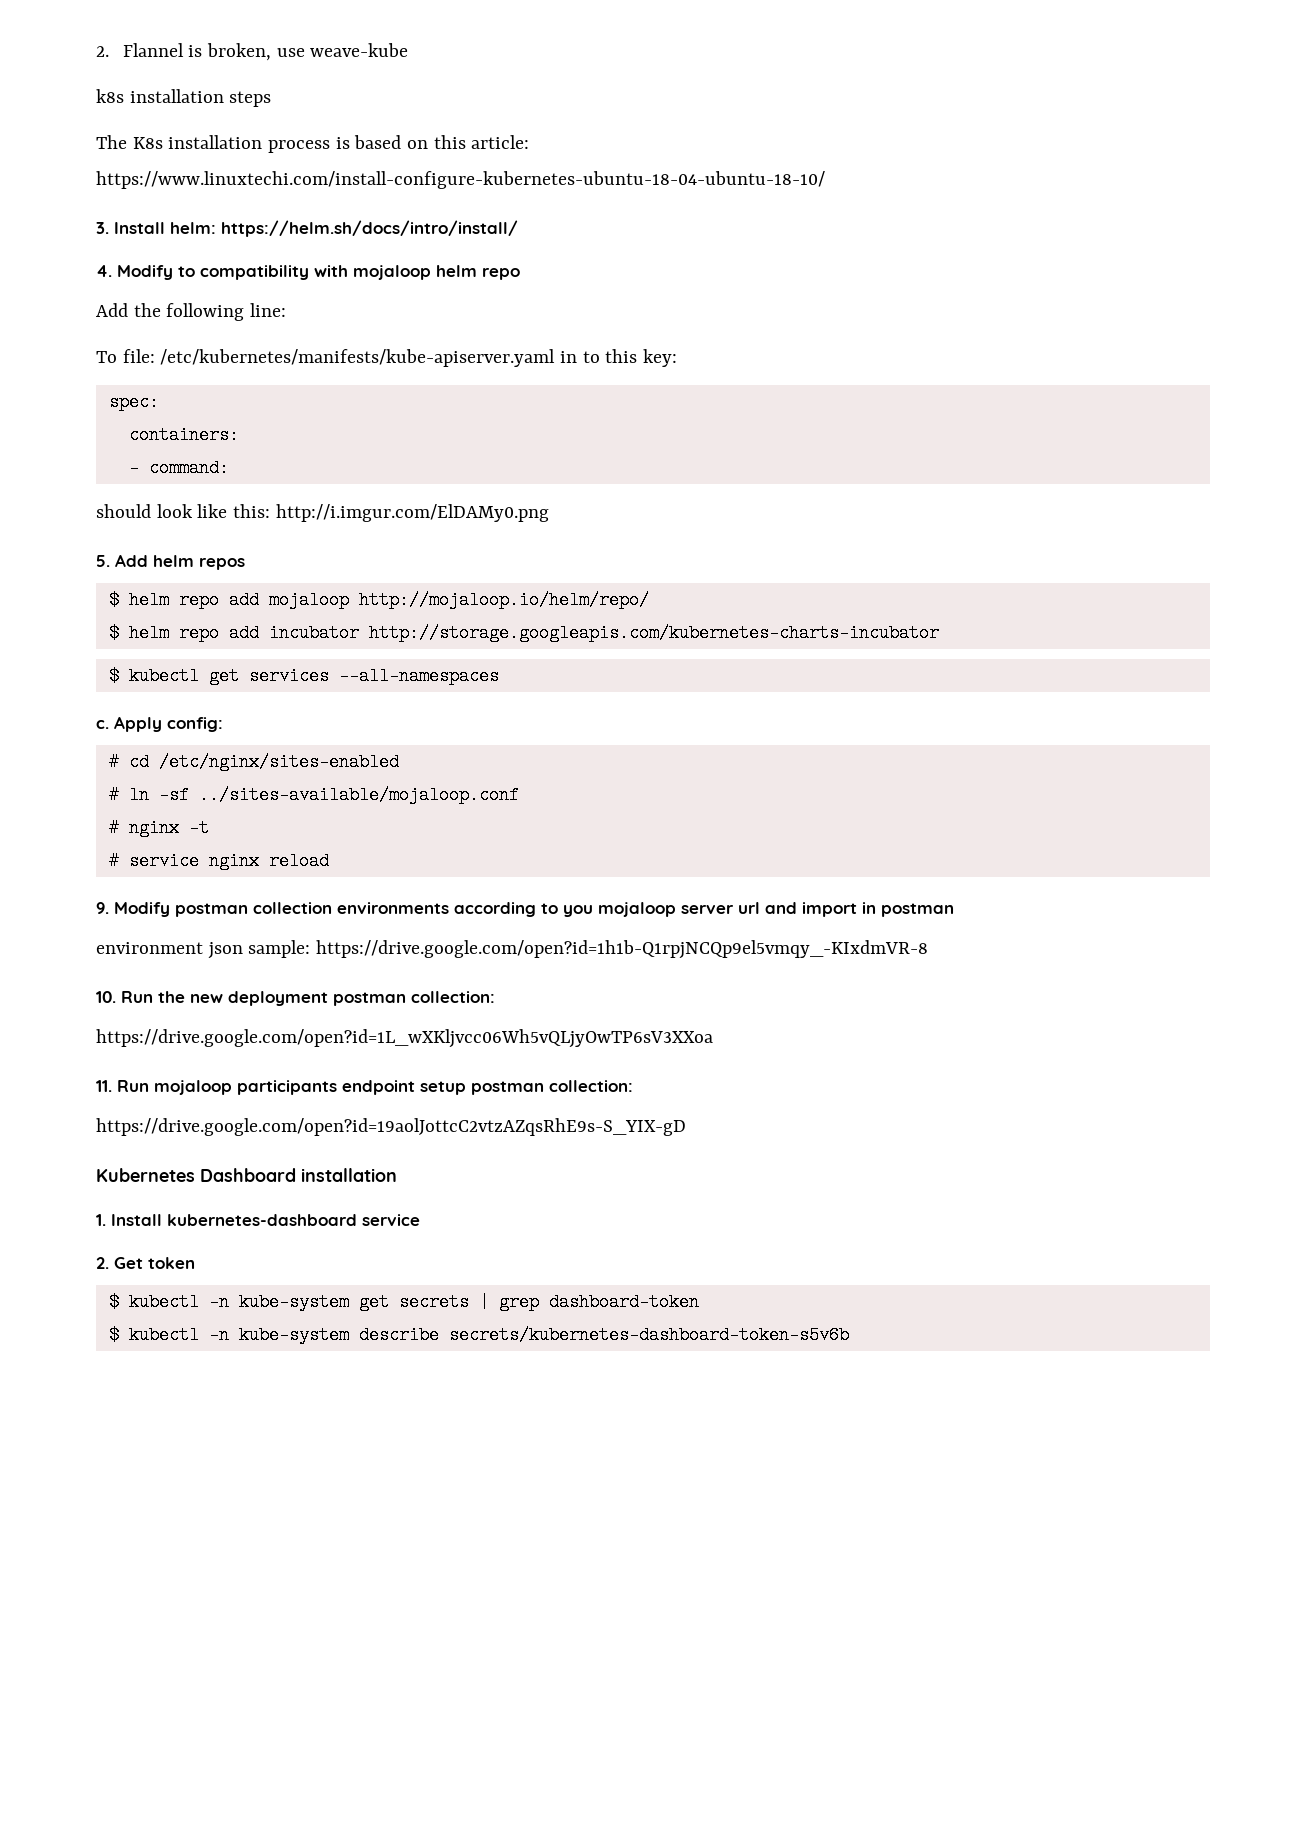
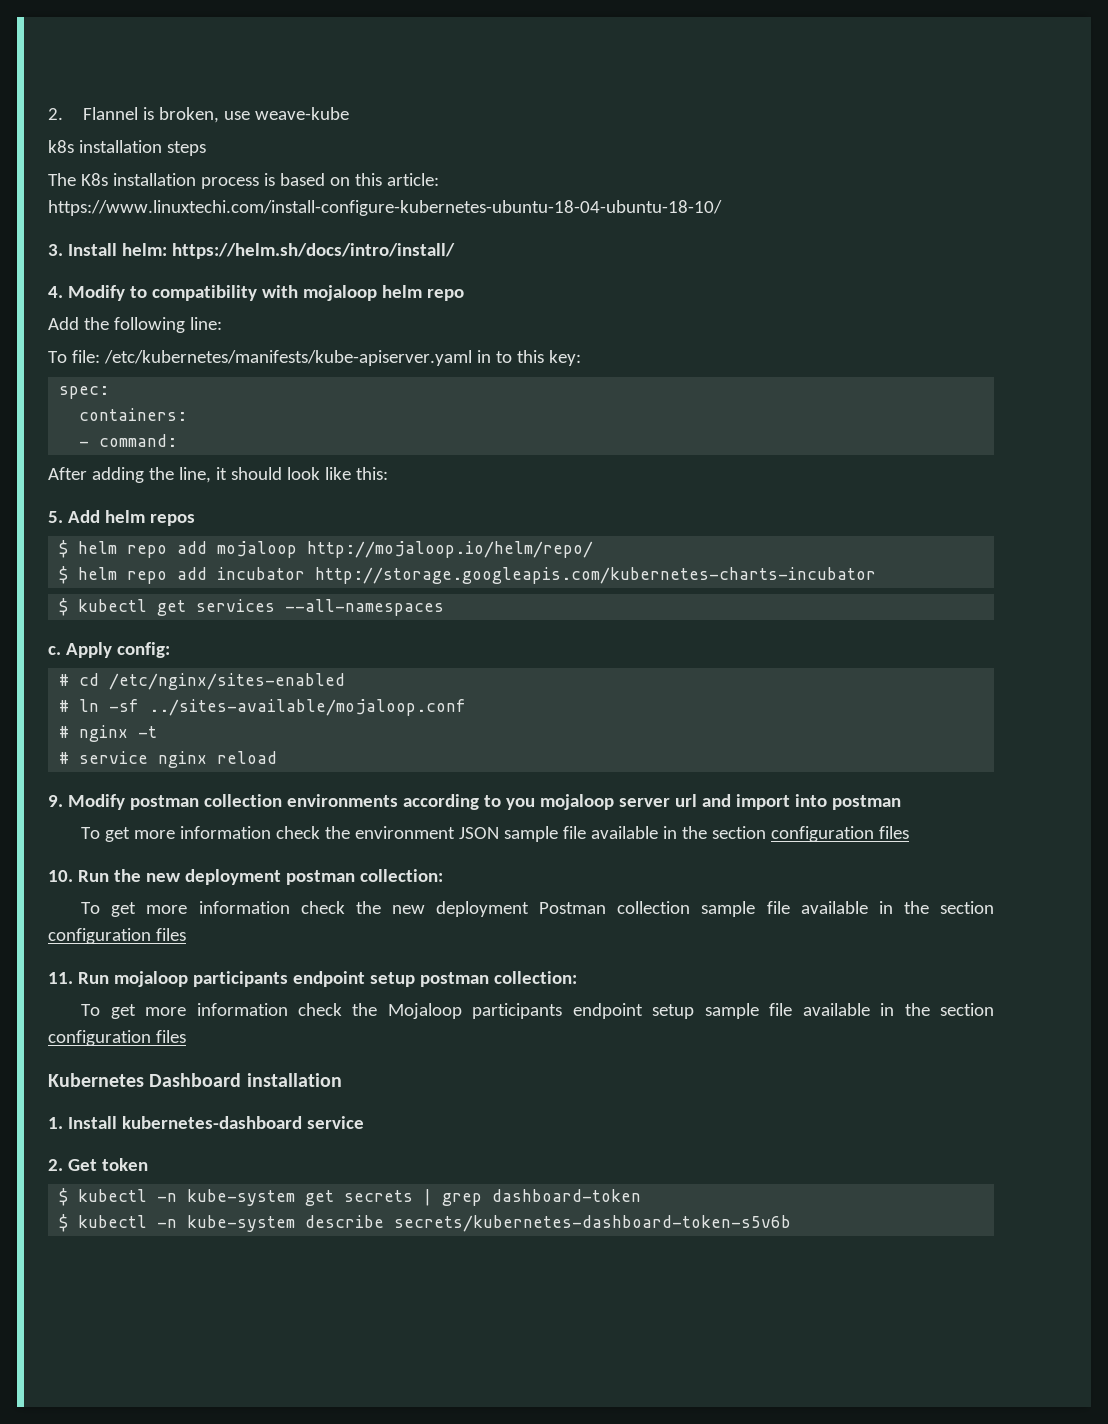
- should look like this: http://i.imgur.com/ElDAMy0.png
+ After adding the line, it should look like this:
- 9. Modify postman collection environments according to you mojaloop server url and import in postman
+ 9. Modify postman collection environments according to you mojaloop server url and import into postman
- environment json sample: https://drive.google.com/open?id=1h1b-Q1rpjNCQp9el5vmqy_-KIxdmVR-8
+ To get more information check the environment JSON sample file available in the section configuration files
- https://drive.google.com/open?id=1L_wXKljvcc06Wh5vQLjyOwTP6sV3XXoa
+ To get more information check the new deployment Postman collection sample file available in the section configuration files
- https://drive.google.com/open?id=19aolJottcC2vtzAZqsRhE9s-S_YIX-gD
+ To get more information check the Mojaloop participants endpoint setup sample file available in the section configuration files

